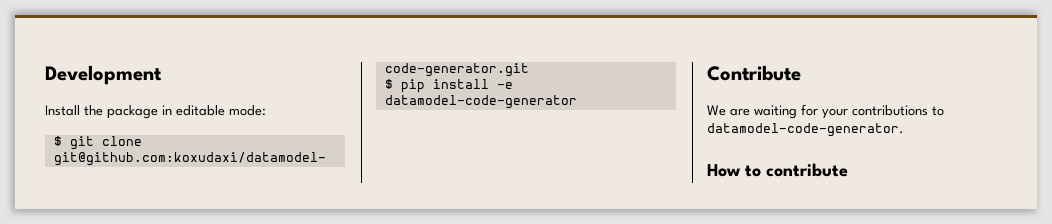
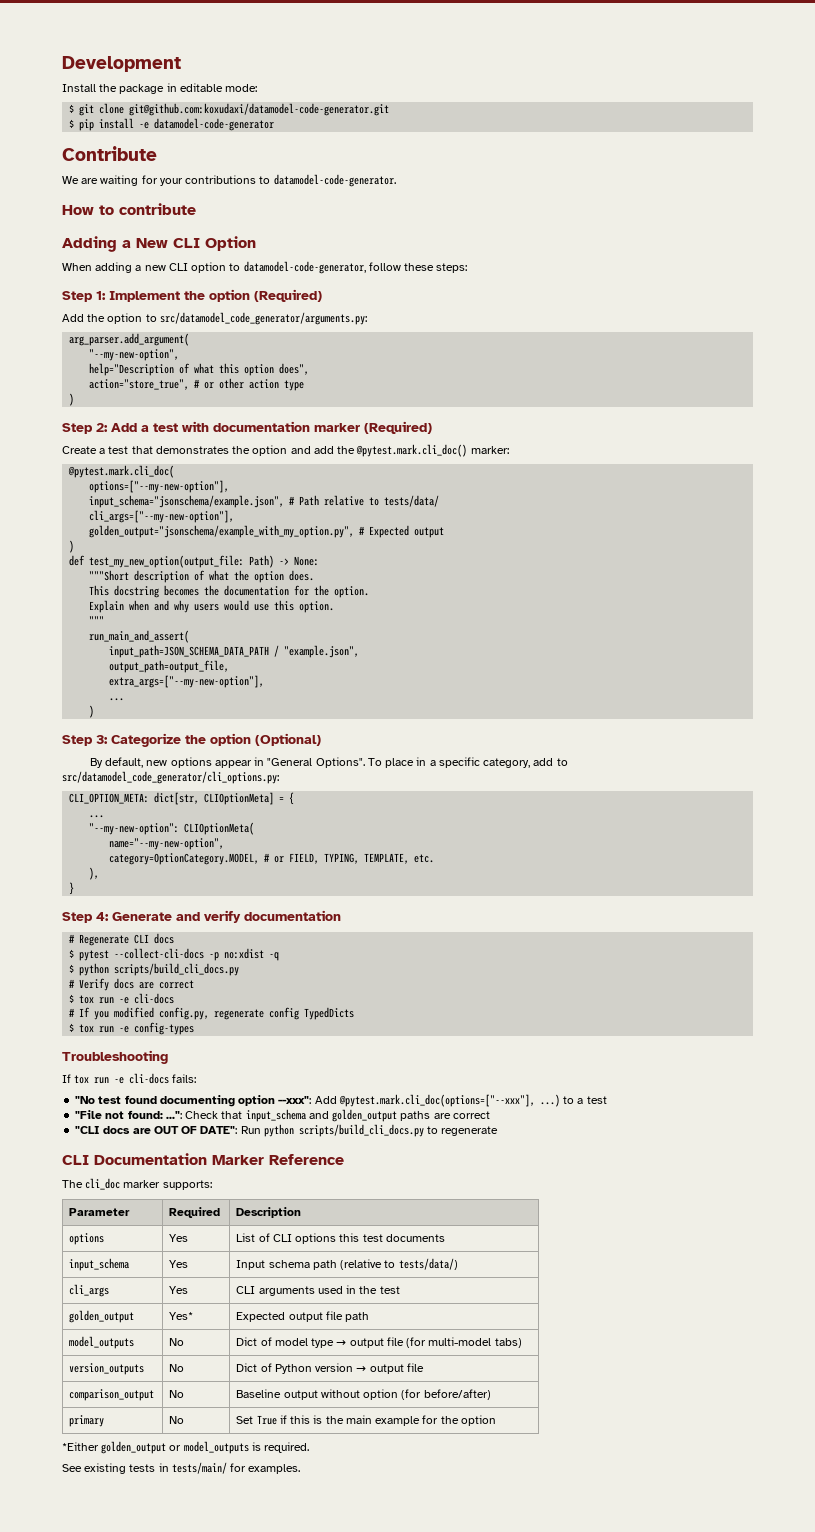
+ Adding a New CLI Option
+ When adding a new CLI option to datamodel-code-generator, follow these steps:
+ Step 1: Implement the option (Required)
+ Add the option to src/datamodel_code_generator/arguments.py:
+ arg_parser.add_argument(
+ "--my-new-option",
+ help="Description of what this option does",
+ action="store_true", # or other action type
+ )
+ Step 2: Add a test with documentation marker (Required)
+ Create a test that demonstrates the option and add the @pytest.mark.cli_doc() marker:
+ @pytest.mark.cli_doc(
+ options=["--my-new-option"],
+ input_schema="jsonschema/example.json", # Path relative to tests/data/
+ cli_args=["--my-new-option"],
+ golden_output="jsonschema/example_with_my_option.py", # Expected output
+ )
+ def test_my_new_option(output_file: Path) -> None:
+ """Short description of what the option does.
+ This docstring becomes the documentation for the option.
+ Explain when and why users would use this option.
+ """
+ run_main_and_assert(
+ input_path=JSON_SCHEMA_DATA_PATH / "example.json",
+ output_path=output_file,
+ extra_args=["--my-new-option"],
+ ...
+ )
+ Step 3: Categorize the option (Optional)
+ By default, new options appear in "General Options". To place in a specific category, add to src/datamodel_code_generator/cli_options.py:
+ CLI_OPTION_META: dict[str, CLIOptionMeta] = {
+ ...
+ "--my-new-option": CLIOptionMeta(
+ name="--my-new-option",
+ category=OptionCategory.MODEL, # or FIELD, TYPING, TEMPLATE, etc.
+ ),
+ }
+ Step 4: Generate and verify documentation
+ # Regenerate CLI docs
+ $ pytest --collect-cli-docs -p no:xdist -q
+ $ python scripts/build_cli_docs.py
+ # Verify docs are correct
+ $ tox run -e cli-docs
+ # If you modified config.py, regenerate config TypedDicts
+ $ tox run -e config-types
+ Troubleshooting
+ If tox run -e cli-docs fails:
+ "No test found documenting option --xxx": Add @pytest.mark.cli_doc(options=["--xxx"], ...) to a test
+ "File not found: ...": Check that input_schema and golden_output paths are correct
+ "CLI docs are OUT OF DATE": Run python scripts/build_cli_docs.py to regenerate
+ CLI Documentation Marker Reference
+ The cli_doc marker supports:
+ Parameter | Required | Description
+ options | Yes | List of CLI options this test documents
+ input_schema | Yes | Input schema path (relative to tests/data/)
+ cli_args | Yes | CLI arguments used in the test
+ golden_output | Yes* | Expected output file path
+ model_outputs | No | Dict of model type → output file (for multi-model tabs)
+ version_outputs | No | Dict of Python version → output file
+ comparison_output | No | Baseline output without option (for before/after)
+ primary | No | Set True if this is the main example for the option
+ *Either golden_output or model_outputs is required.
+ See existing tests in tests/main/ for examples.

